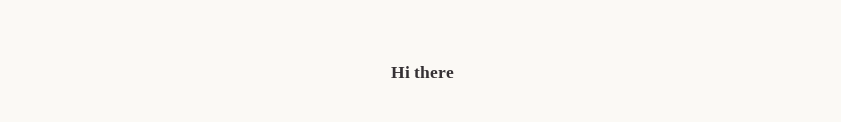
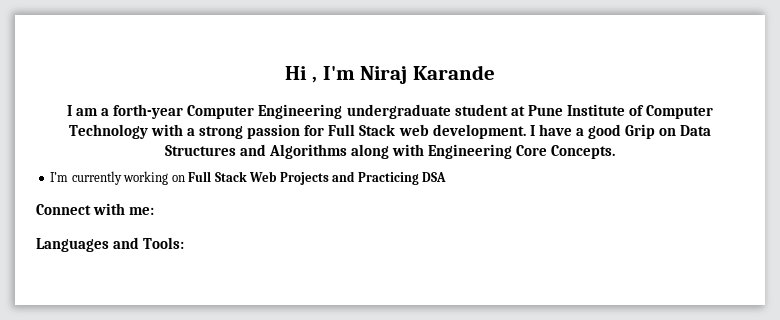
- Hi there
+ Hi , I'm Niraj Karande
+ I am a forth-year Computer Engineering undergraduate student at Pune Institute of Computer Technology with a strong passion for Full Stack web development. I have a good Grip on Data Structures and Algorithms along with Engineering Core Concepts.
+ I’m currently working on Full Stack Web Projects and Practicing DSA
+ Connect with me:
+ Languages and Tools:

